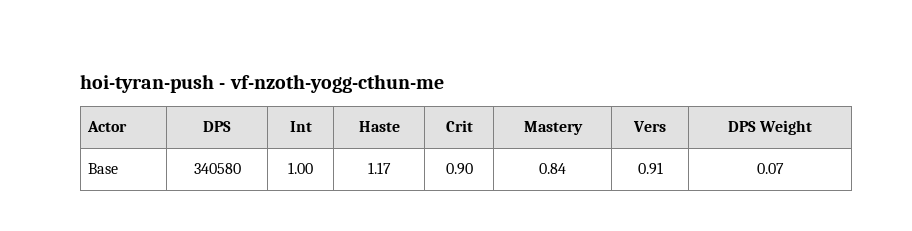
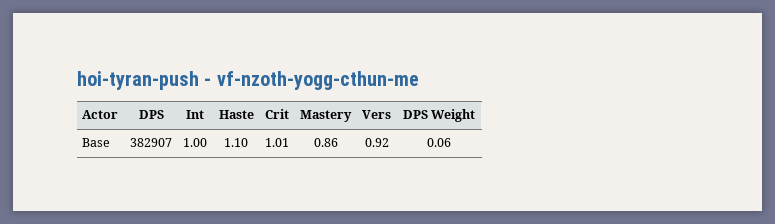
- Base | 340580 | 1.00 | 1.17 | 0.90 | 0.84 | 0.91 | 0.07
+ Base | 382907 | 1.00 | 1.10 | 1.01 | 0.86 | 0.92 | 0.06

